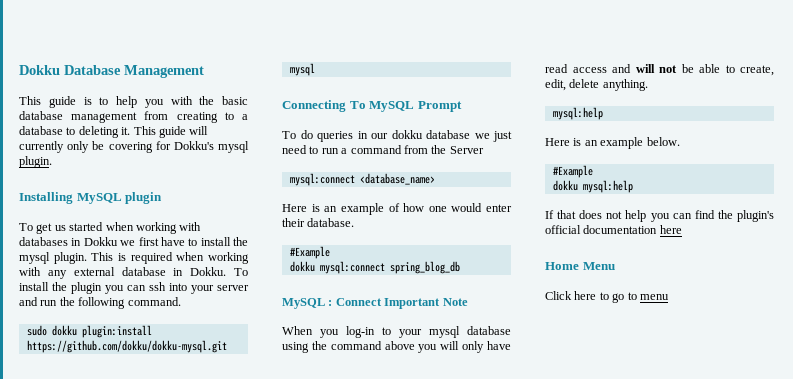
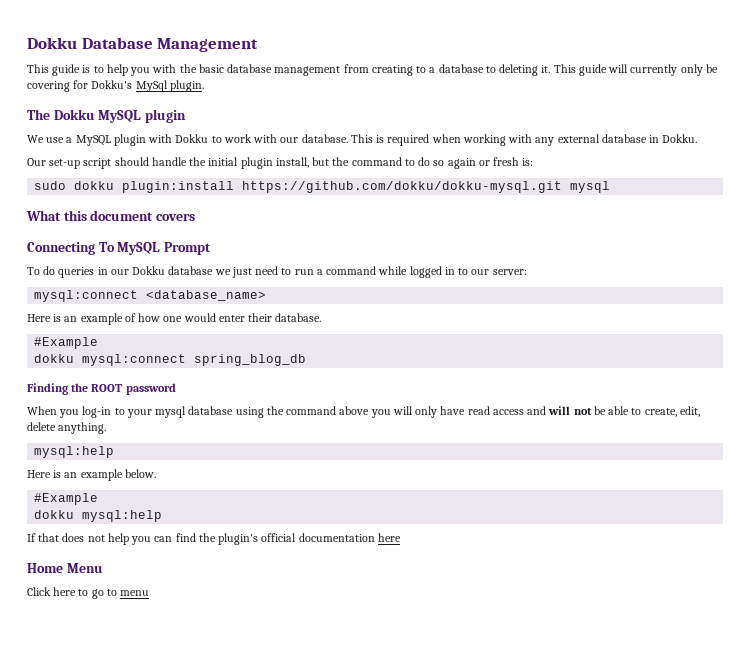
- This guide will currently only be covering for Dokku's mysql plugin.
+ This guide will currently only be covering for Dokku's MySql plugin.
- Installing MySQL plugin
+ The Dokku MySQL plugin
- To get us started when working with databases in Dokku we first have to install the mysql plugin.
+ We use a MySQL plugin with Dokku to work with our database.
- This is required when working with any external database in Dokku. To install the plugin you can ssh into your server and run the following command.
+ This is required when working with any external database in Dokku.
+ Our set-up script should handle the initial plugin install, but the command to do so again or fresh is:
+ What this document covers
- To do queries in our dokku database we just need to run a command from the Server
+ To do queries in our Dokku database we just need to run a command while logged in to our server:
- MySQL : Connect Important Note
+ Finding the ROOT password

